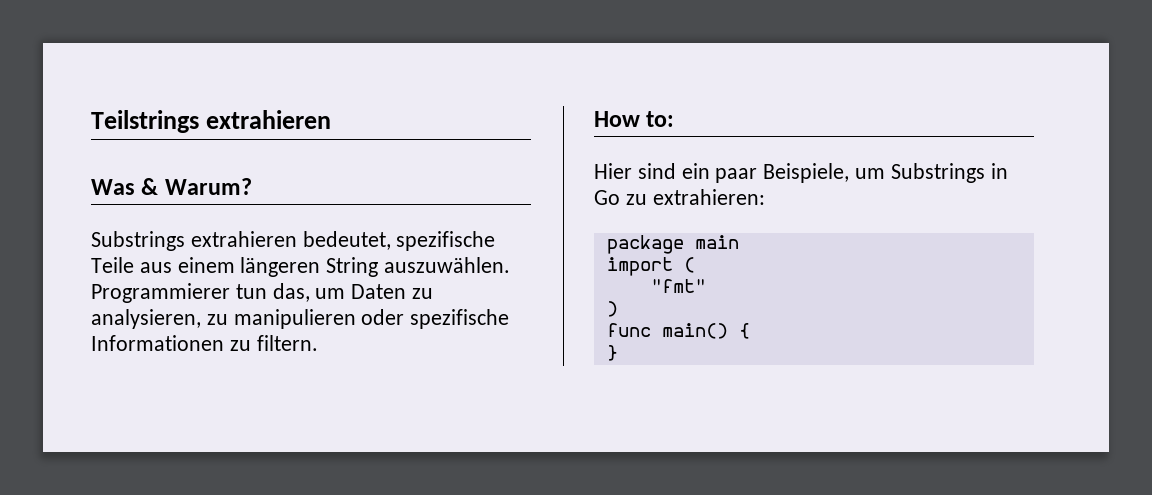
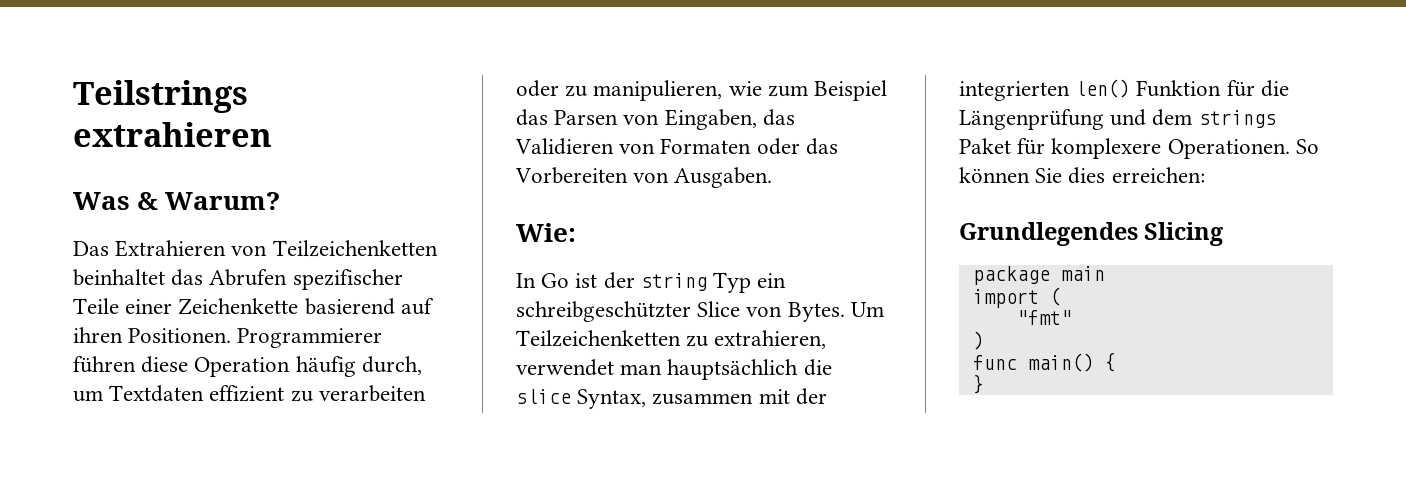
- Substrings extrahieren bedeutet, spezifische Teile aus einem längeren String auszuwählen. Programmierer tun das, um Daten zu analysieren, zu manipulieren oder spezifische Informationen zu filtern.
- How to:
- Hier sind ein paar Beispiele, um Substrings in Go zu extrahieren:
+ Das Extrahieren von Teilzeichenketten beinhaltet das Abrufen spezifischer Teile einer Zeichenkette basierend auf ihren Positionen. Programmierer führen diese Operation häufig durch, um Textdaten effizient zu verarbeiten oder zu manipulieren, wie zum Beispiel das Parsen von Eingaben, das Validieren von Formaten oder das Vorbereiten von Ausgaben.
+ Wie:
+ In Go ist der string Typ ein schreibgeschützter Slice von Bytes. Um Teilzeichenketten zu extrahieren, verwendet man hauptsächlich die slice Syntax, zusammen mit der integrierten len() Funktion für die Längenprüfung und dem strings Paket für komplexere Operationen. So können Sie dies erreichen:
+ Grundlegendes Slicing

